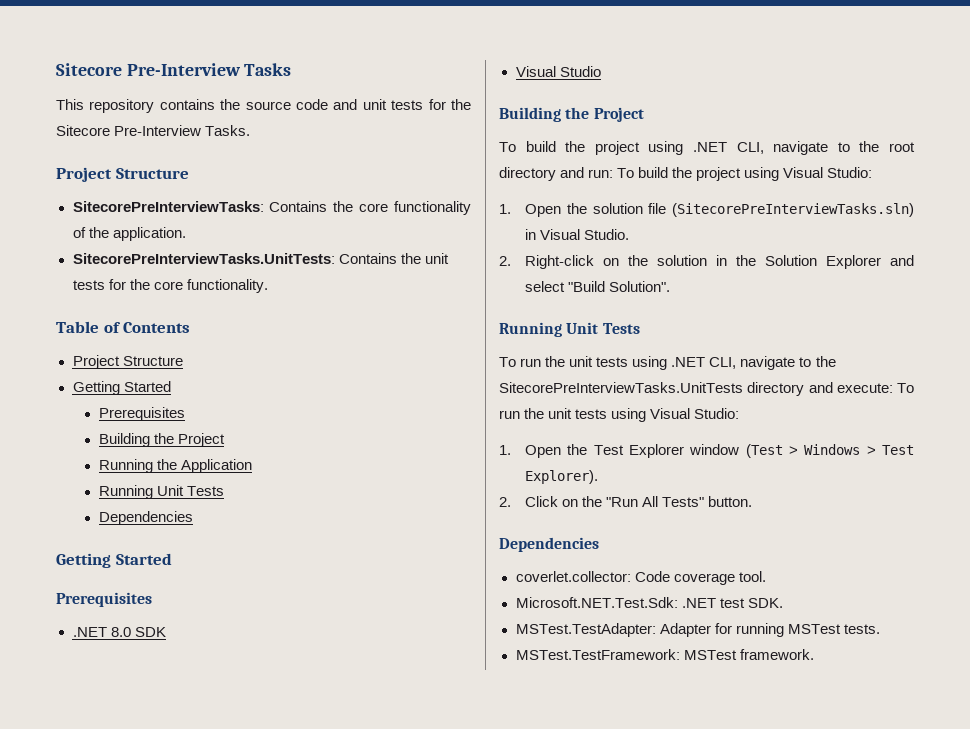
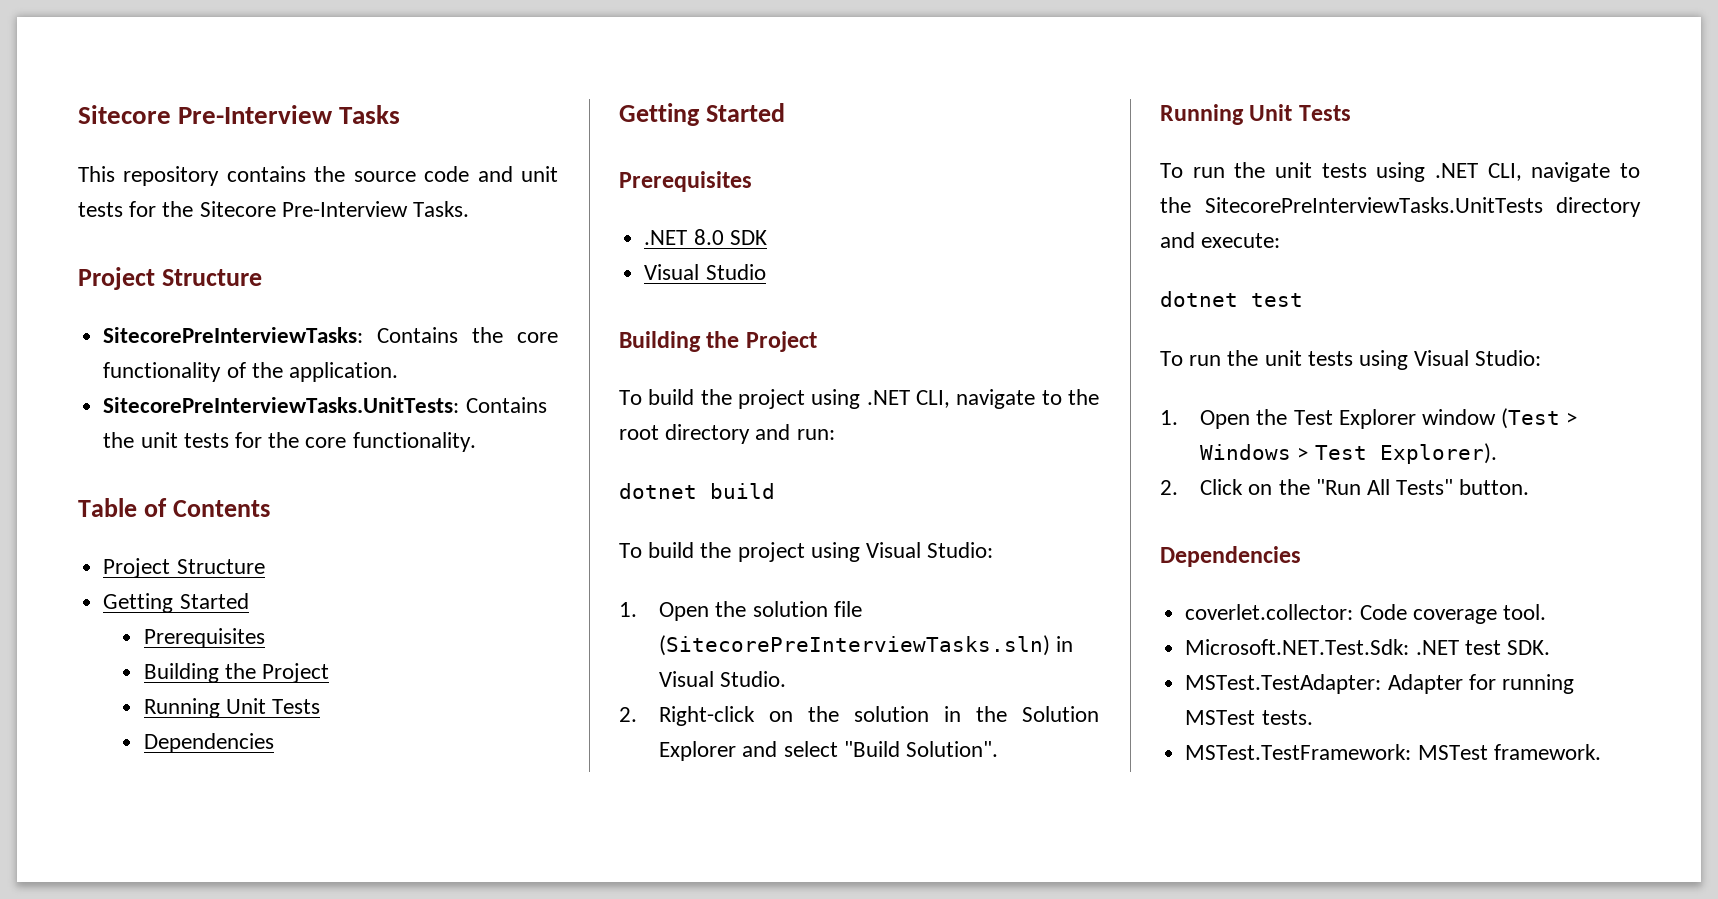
- Running the Application
- To build the project using .NET CLI, navigate to the root directory and run: To build the project using Visual Studio:
+ To build the project using .NET CLI, navigate to the root directory and run:
+ dotnet build
+ To build the project using Visual Studio:
- To run the unit tests using .NET CLI, navigate to the SitecorePreInterviewTasks.UnitTests directory and execute: To run the unit tests using Visual Studio:
+ To run the unit tests using .NET CLI, navigate to the SitecorePreInterviewTasks.UnitTests directory and execute:
+ dotnet test
+ To run the unit tests using Visual Studio:

